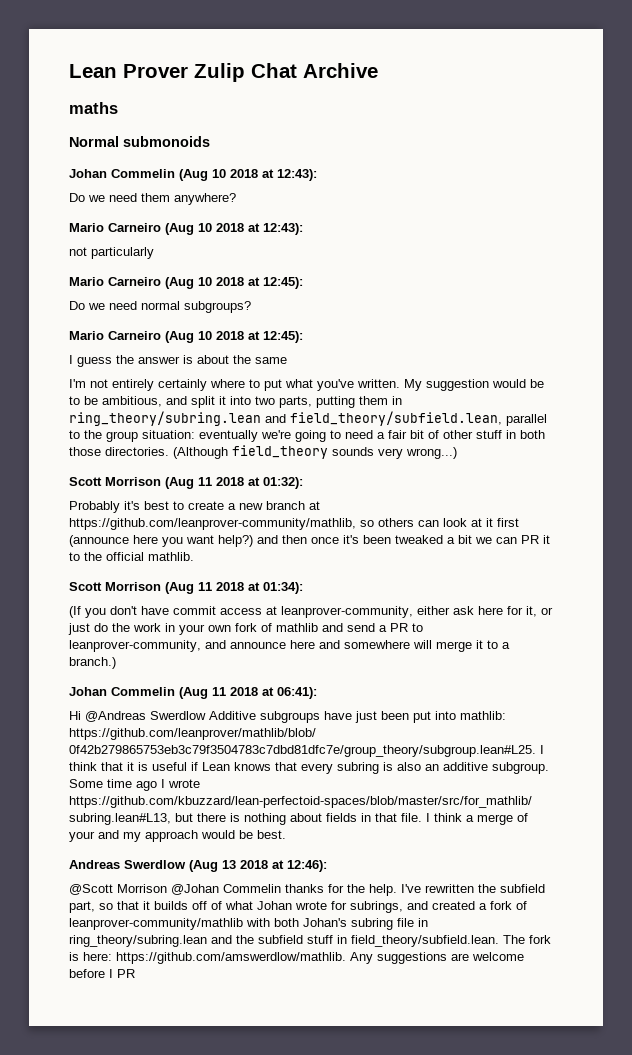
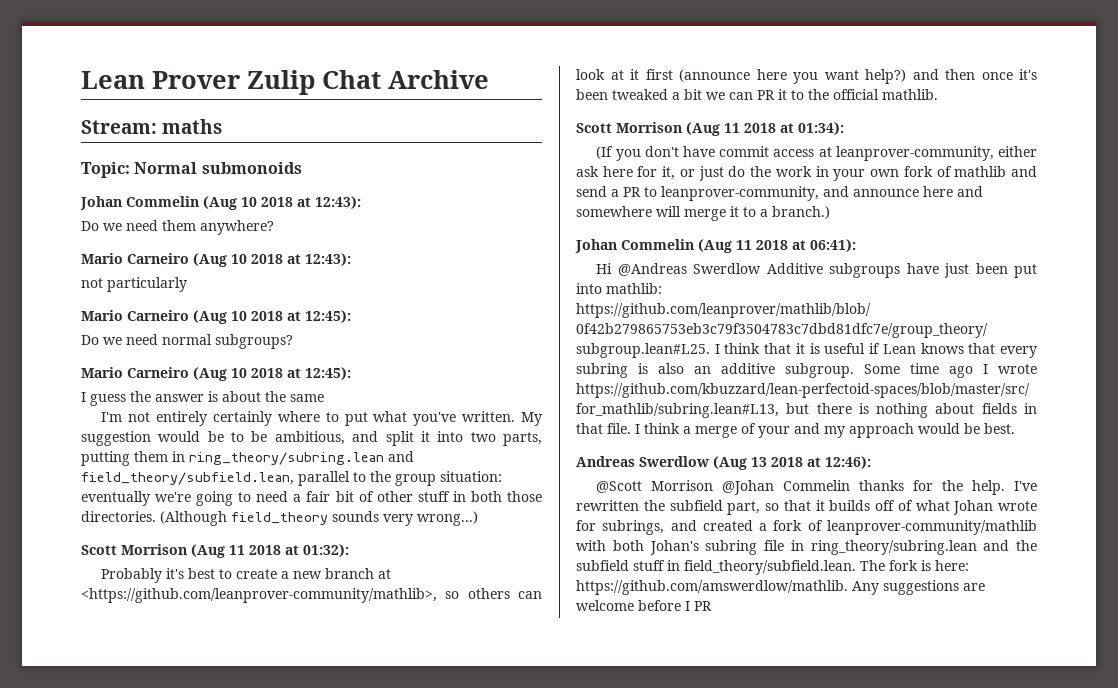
- maths
+ Stream: maths
- Normal submonoids
+ Topic: Normal submonoids
- Probably it's best to create a new branch at https://github.com/leanprover-community/mathlib, so others can look at it first (announce here you want help?) and then once it's been tweaked a bit we can PR it to the official mathlib.
+ Probably it's best to create a new branch at <https://github.com/leanprover-community/mathlib>, so others can look at it first (announce here you want help?) and then once it's been tweaked a bit we can PR it to the official mathlib.

